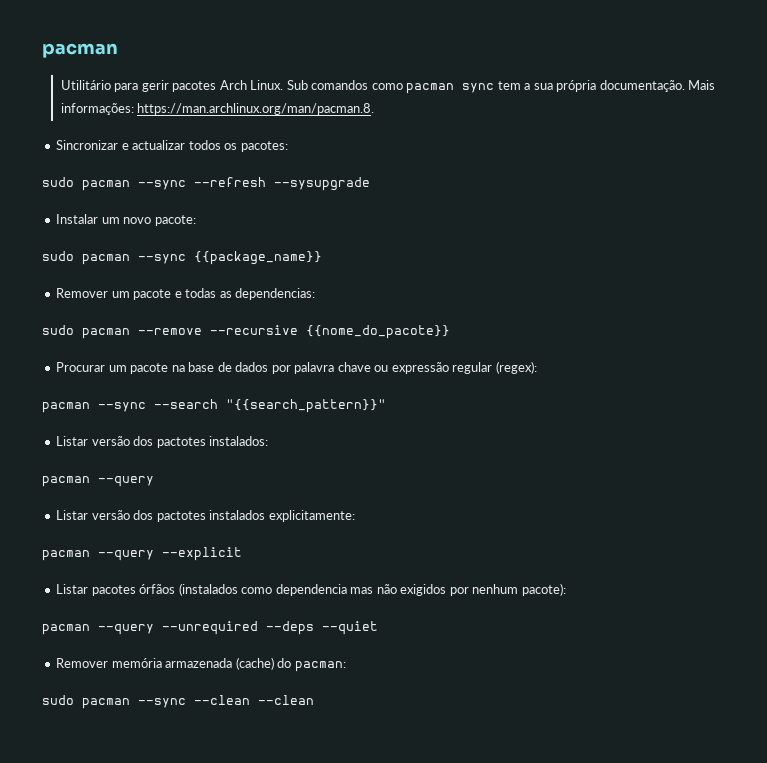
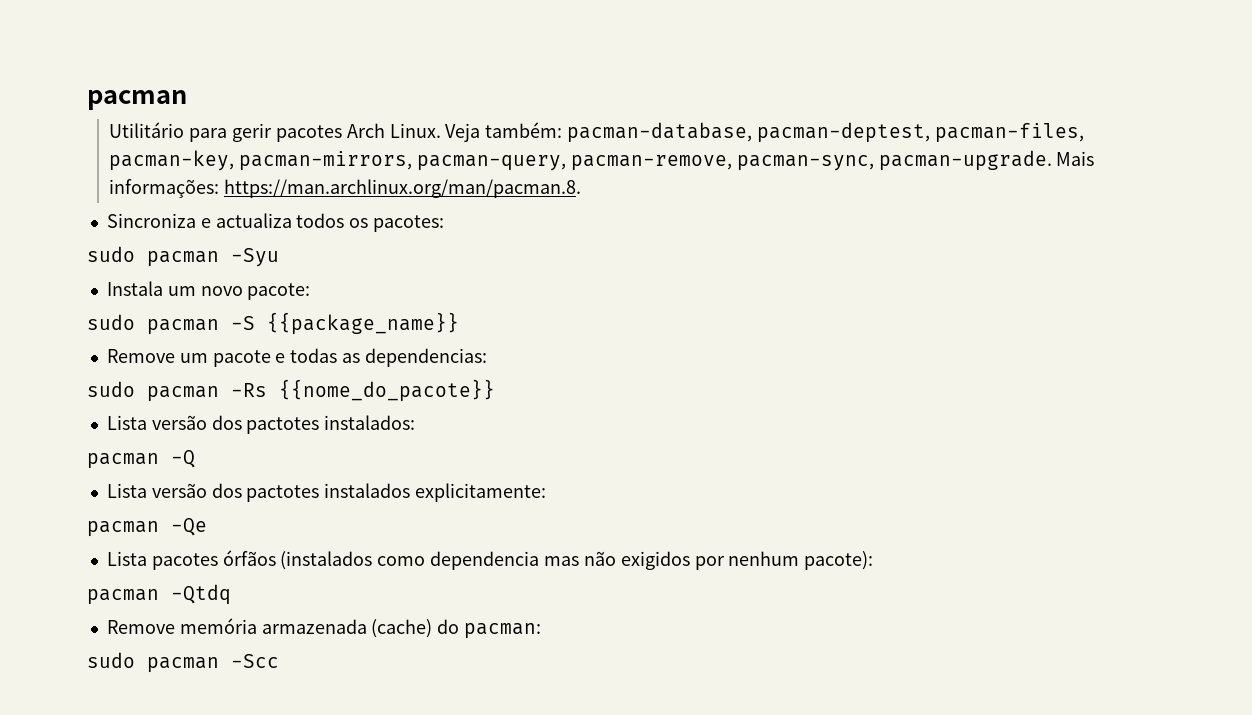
- Sub comandos como pacman sync tem a sua própria documentação.
+ Veja também: pacman-database, pacman-deptest, pacman-files, pacman-key, pacman-mirrors, pacman-query, pacman-remove, pacman-sync, pacman-upgrade.
- Sincronizar e actualizar todos os pacotes:
+ Sincroniza e actualiza todos os pacotes:
- sudo pacman --sync --refresh --sysupgrade
- Instalar um novo pacote:
+ sudo pacman -Syu
+ Instala um novo pacote:
- sudo pacman --sync {{package_name}}
+ sudo pacman -S {{package_name}}
- Remover um pacote e todas as dependencias:
+ Remove um pacote e todas as dependencias:
- sudo pacman --remove --recursive {{nome_do_pacote}}
+ sudo pacman -Rs {{nome_do_pacote}}
- Procurar um pacote na base de dados por palavra chave ou expressão regular (regex):
- pacman --sync --search "{{search_pattern}}"
- Listar versão dos pactotes instalados:
- pacman --query
- Listar versão dos pactotes instalados explicitamente:
+ Lista versão dos pactotes instalados:
+ pacman -Q
+ Lista versão dos pactotes instalados explicitamente:
- pacman --query --explicit
- Listar pacotes órfãos (instalados como dependencia mas não exigidos por nenhum pacote):
+ pacman -Qe
+ Lista pacotes órfãos (instalados como dependencia mas não exigidos por nenhum pacote):
- pacman --query --unrequired --deps --quiet
- Remover memória armazenada (cache) do pacman:
+ pacman -Qtdq
+ Remove memória armazenada (cache) do pacman:
- sudo pacman --sync --clean --clean
+ sudo pacman -Scc

